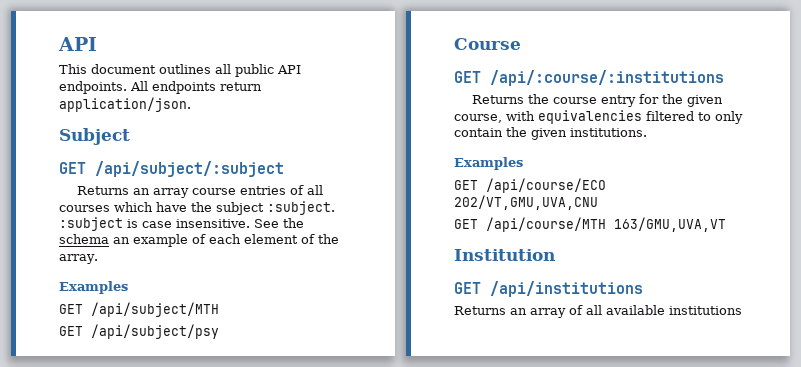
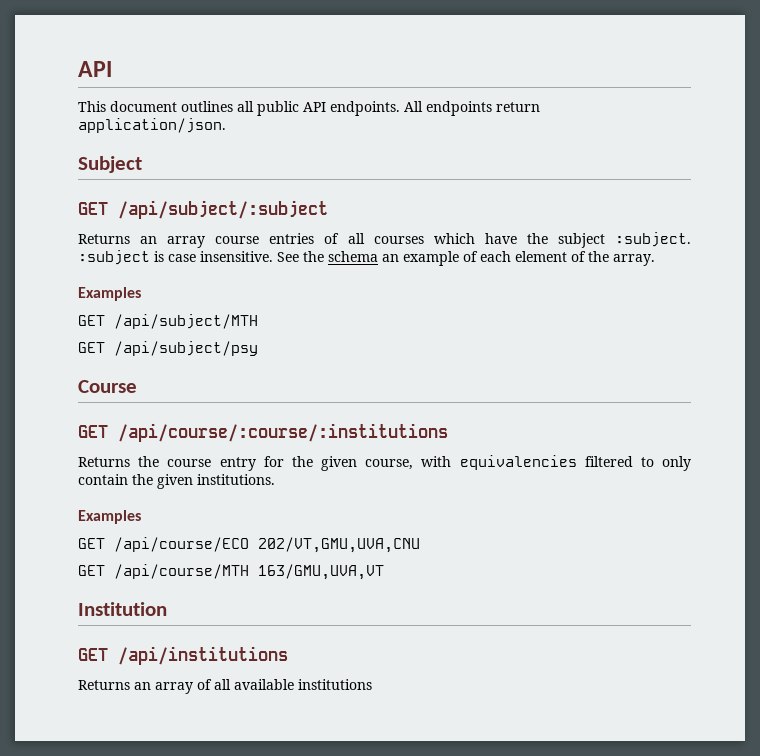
- GET /api/:course/:institutions
+ GET /api/course/:course/:institutions

